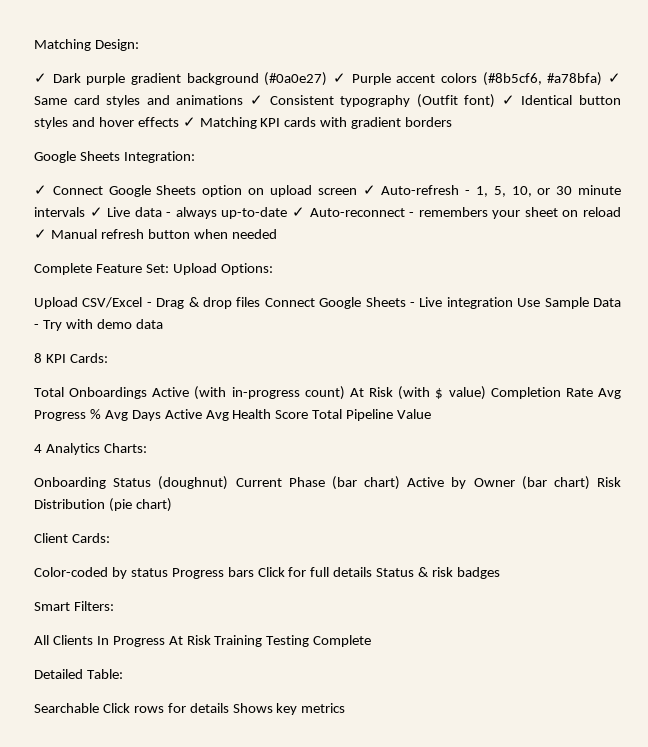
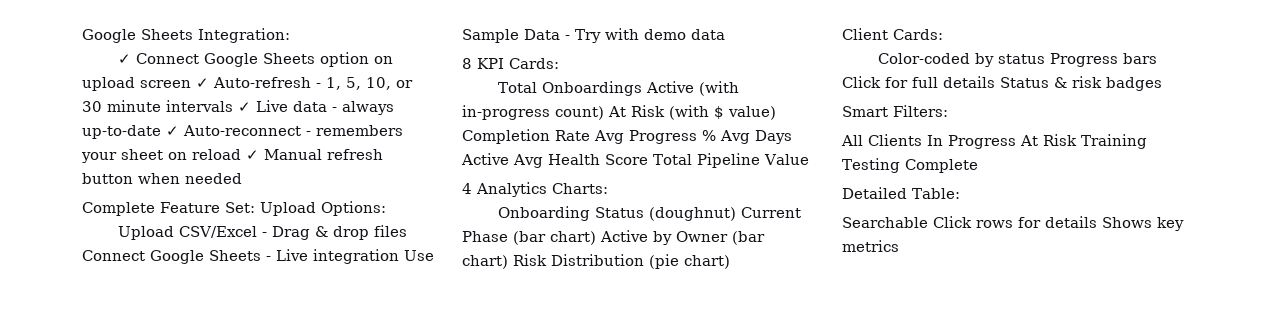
- Matching Design:
- ✓ Dark purple gradient background (#0a0e27) ✓ Purple accent colors (#8b5cf6, #a78bfa) ✓ Same card styles and animations ✓ Consistent typography (Outfit font) ✓ Identical button styles and hover effects ✓ Matching KPI cards with gradient borders

